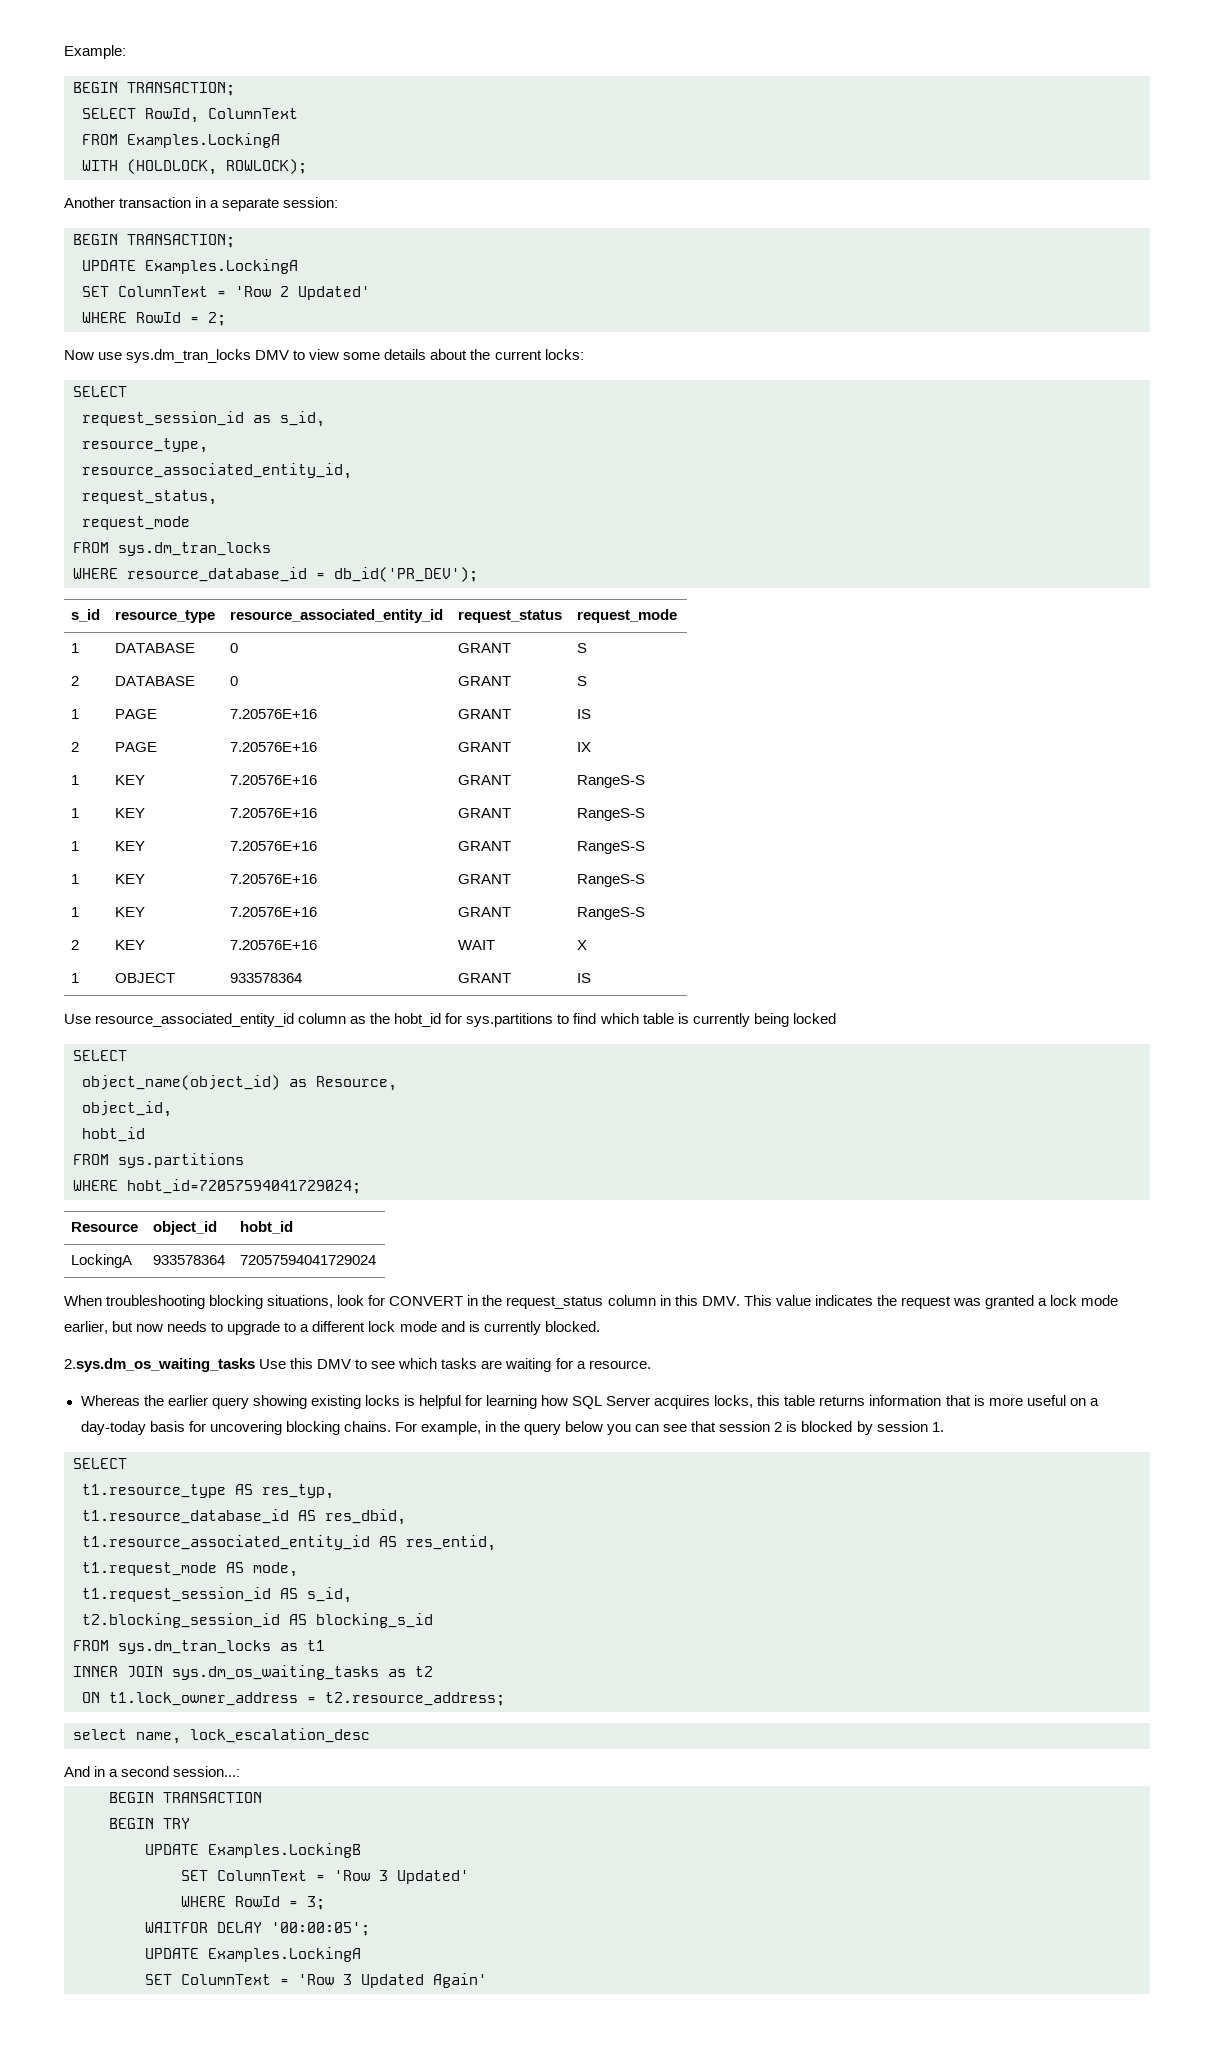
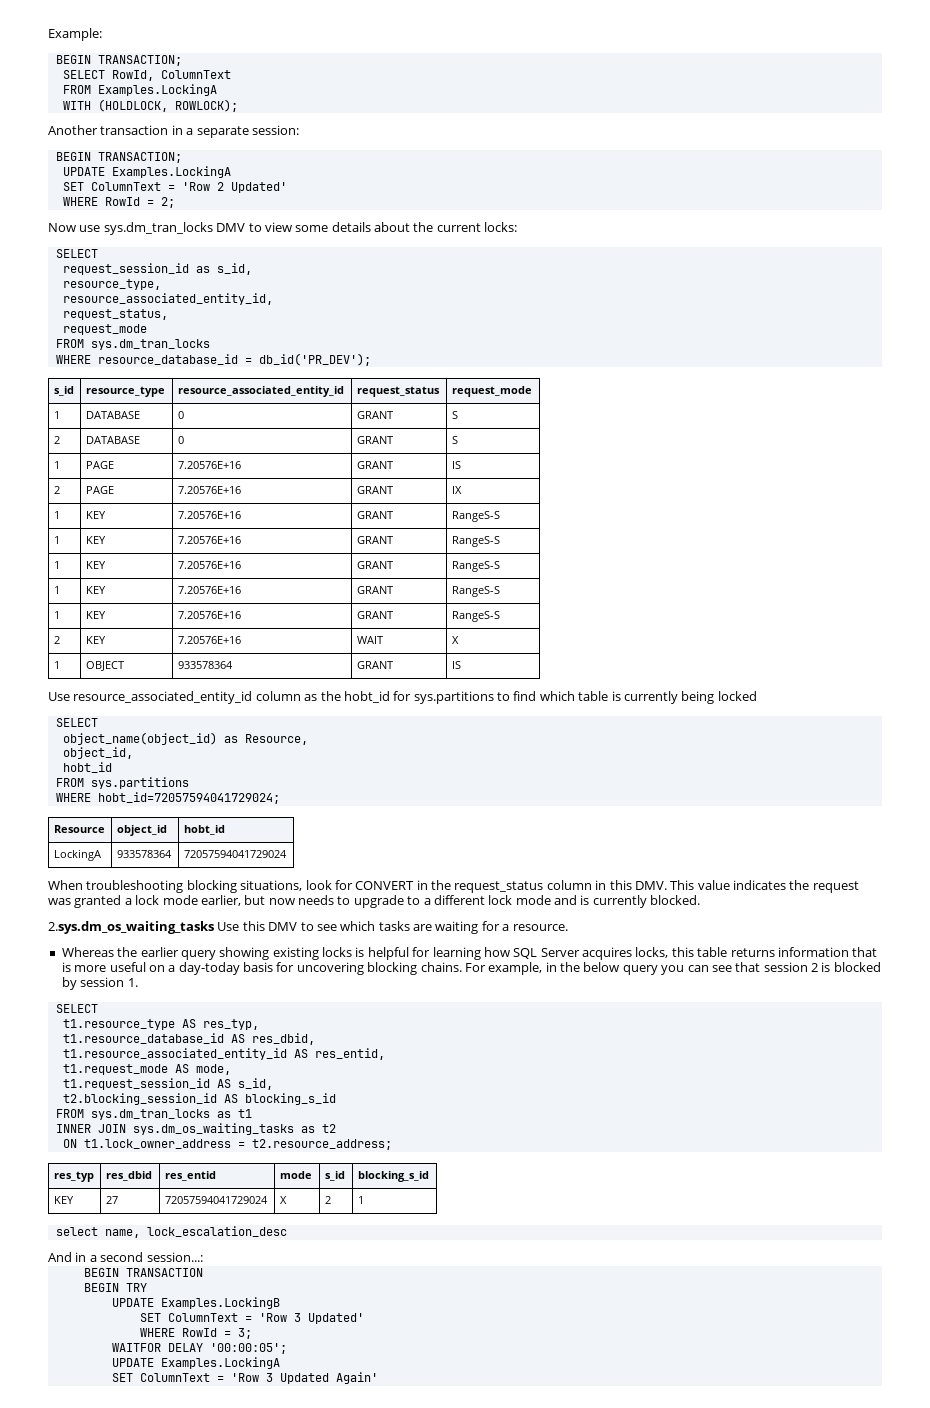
- For example, in the query below you can see that session 2 is blocked by session 1.
+ For example, in the below query you can see that session 2 is blocked by session 1.
+ res_typ | res_dbid | res_entid | mode | s_id | blocking_s_id
+ KEY | 27 | 72057594041729024 | X | 2 | 1

